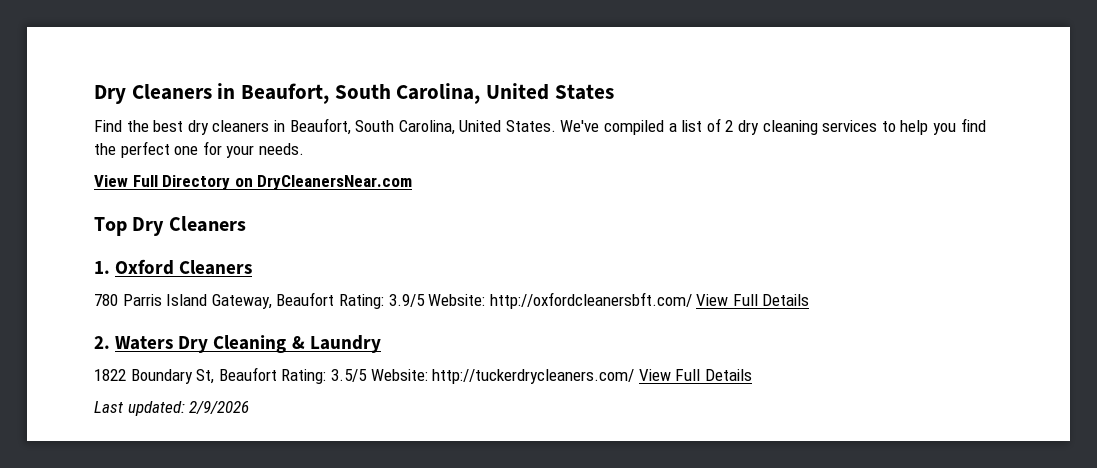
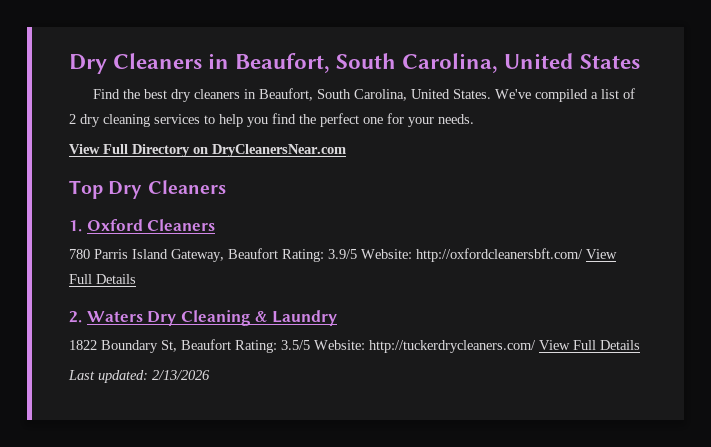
- Last updated: 2/9/2026
+ Last updated: 2/13/2026

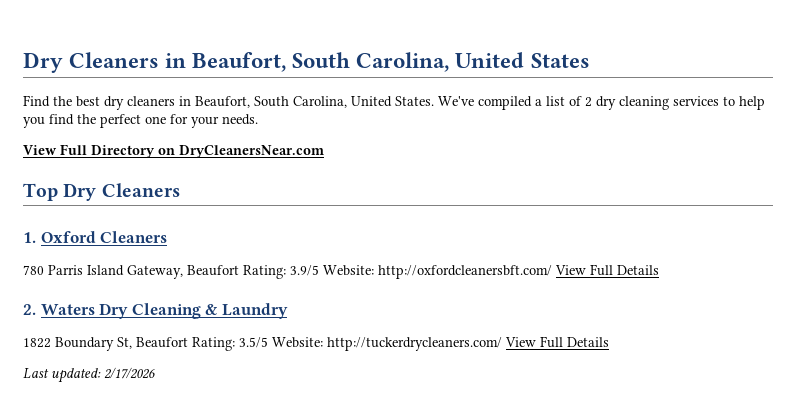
- Last updated: 2/13/2026
+ Last updated: 2/17/2026

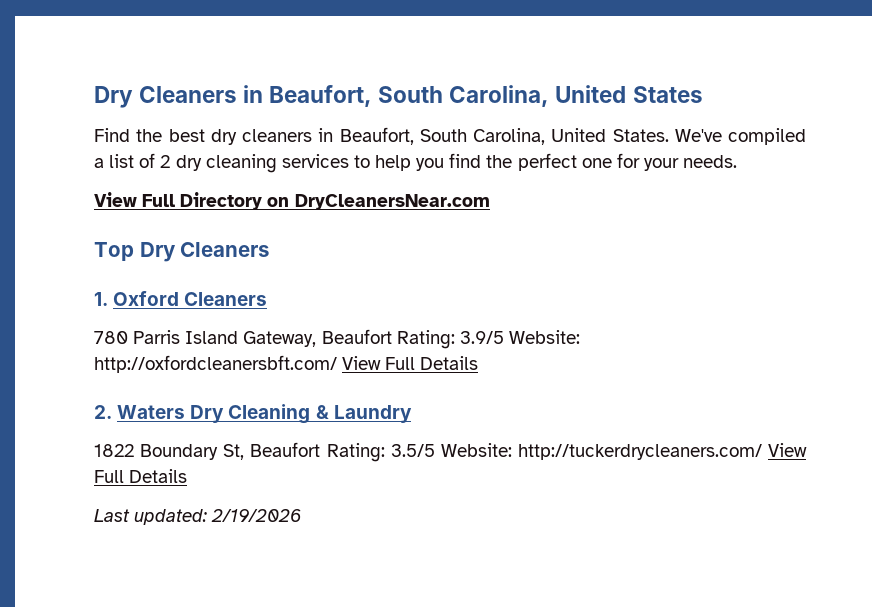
- Last updated: 2/17/2026
+ Last updated: 2/19/2026

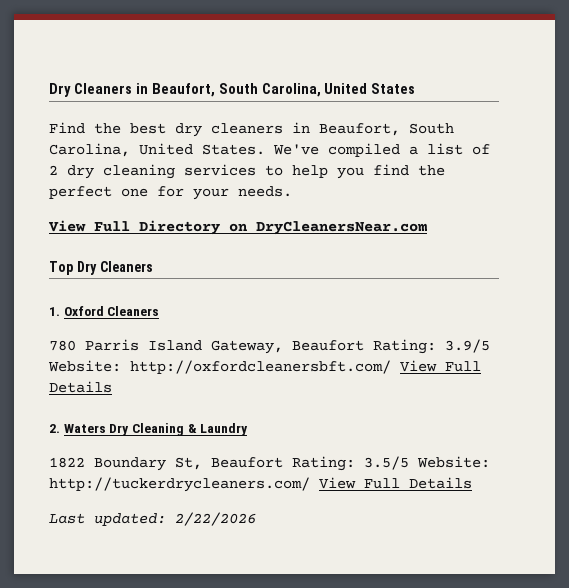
- Last updated: 2/19/2026
+ Last updated: 2/22/2026

